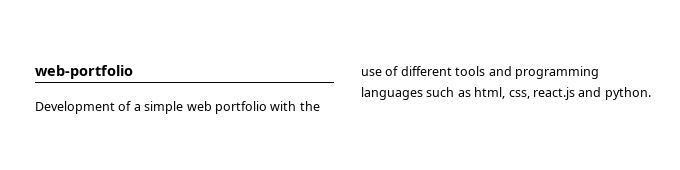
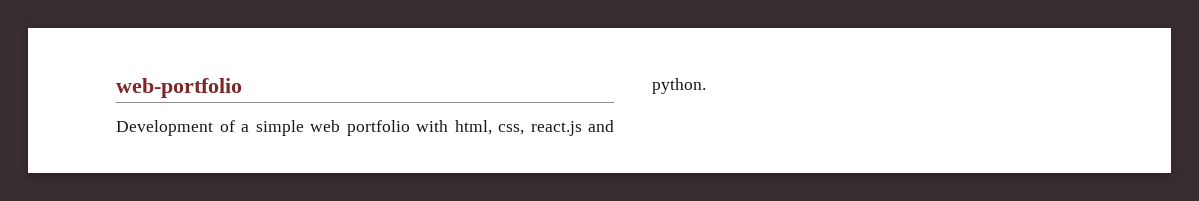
- Development of a simple web portfolio with the use of different tools and programming languages such as html, css, react.js and python.
+ Development of a simple web portfolio with html, css, react.js and python.

